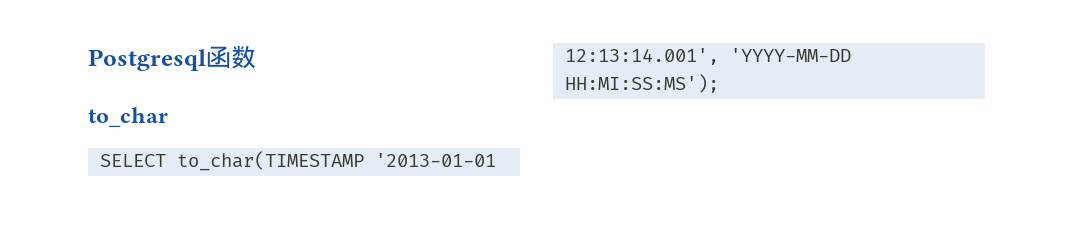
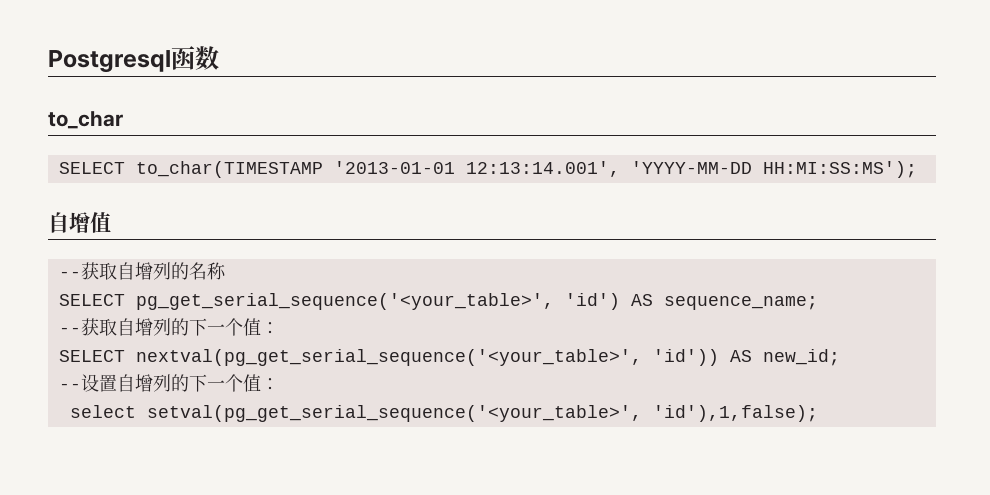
+ 自增值
+ --获取自增列的名称
+ SELECT pg_get_serial_sequence('<your_table>', 'id') AS sequence_name;
+ --获取自增列的下一个值：
+ SELECT nextval(pg_get_serial_sequence('<your_table>', 'id')) AS new_id;
+ --设置自增列的下一个值：
+ select setval(pg_get_serial_sequence('<your_table>', 'id'),1,false);

